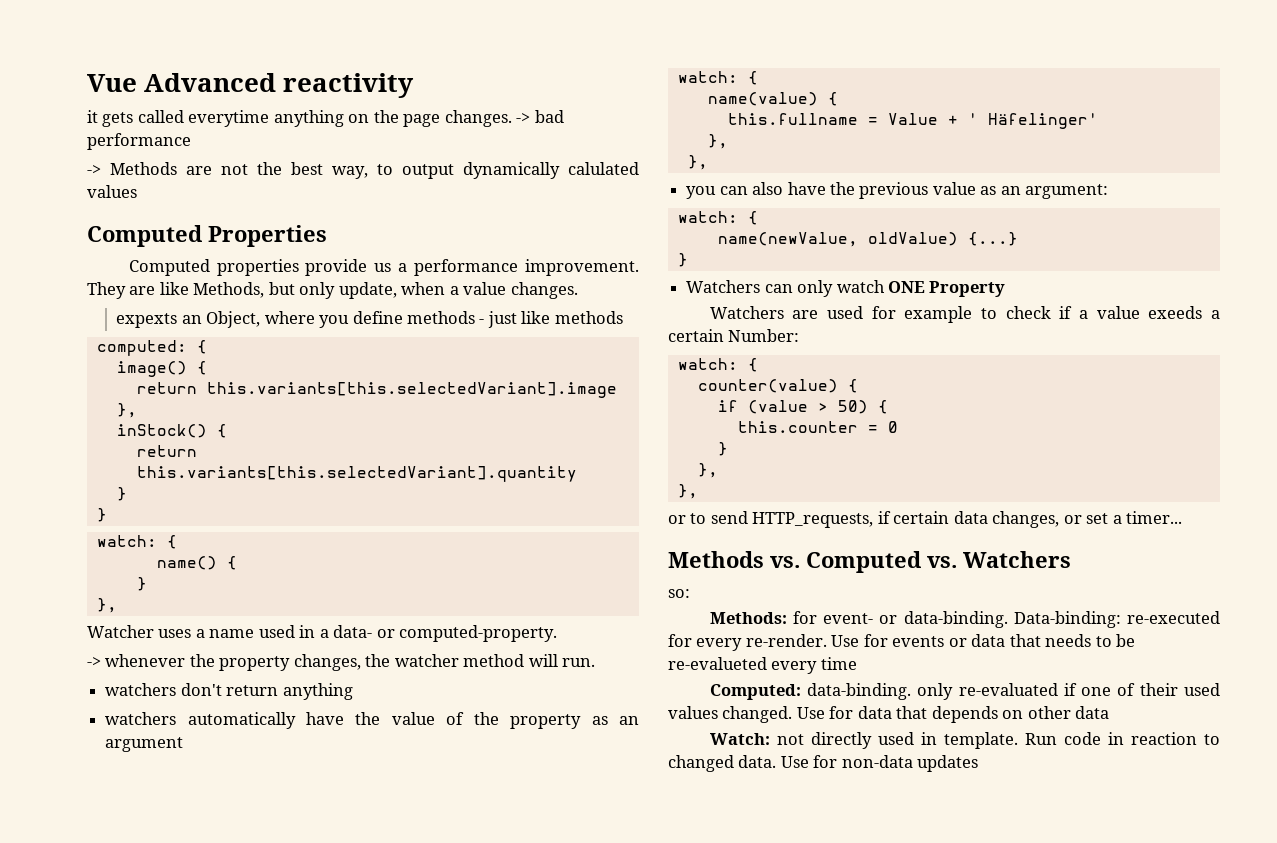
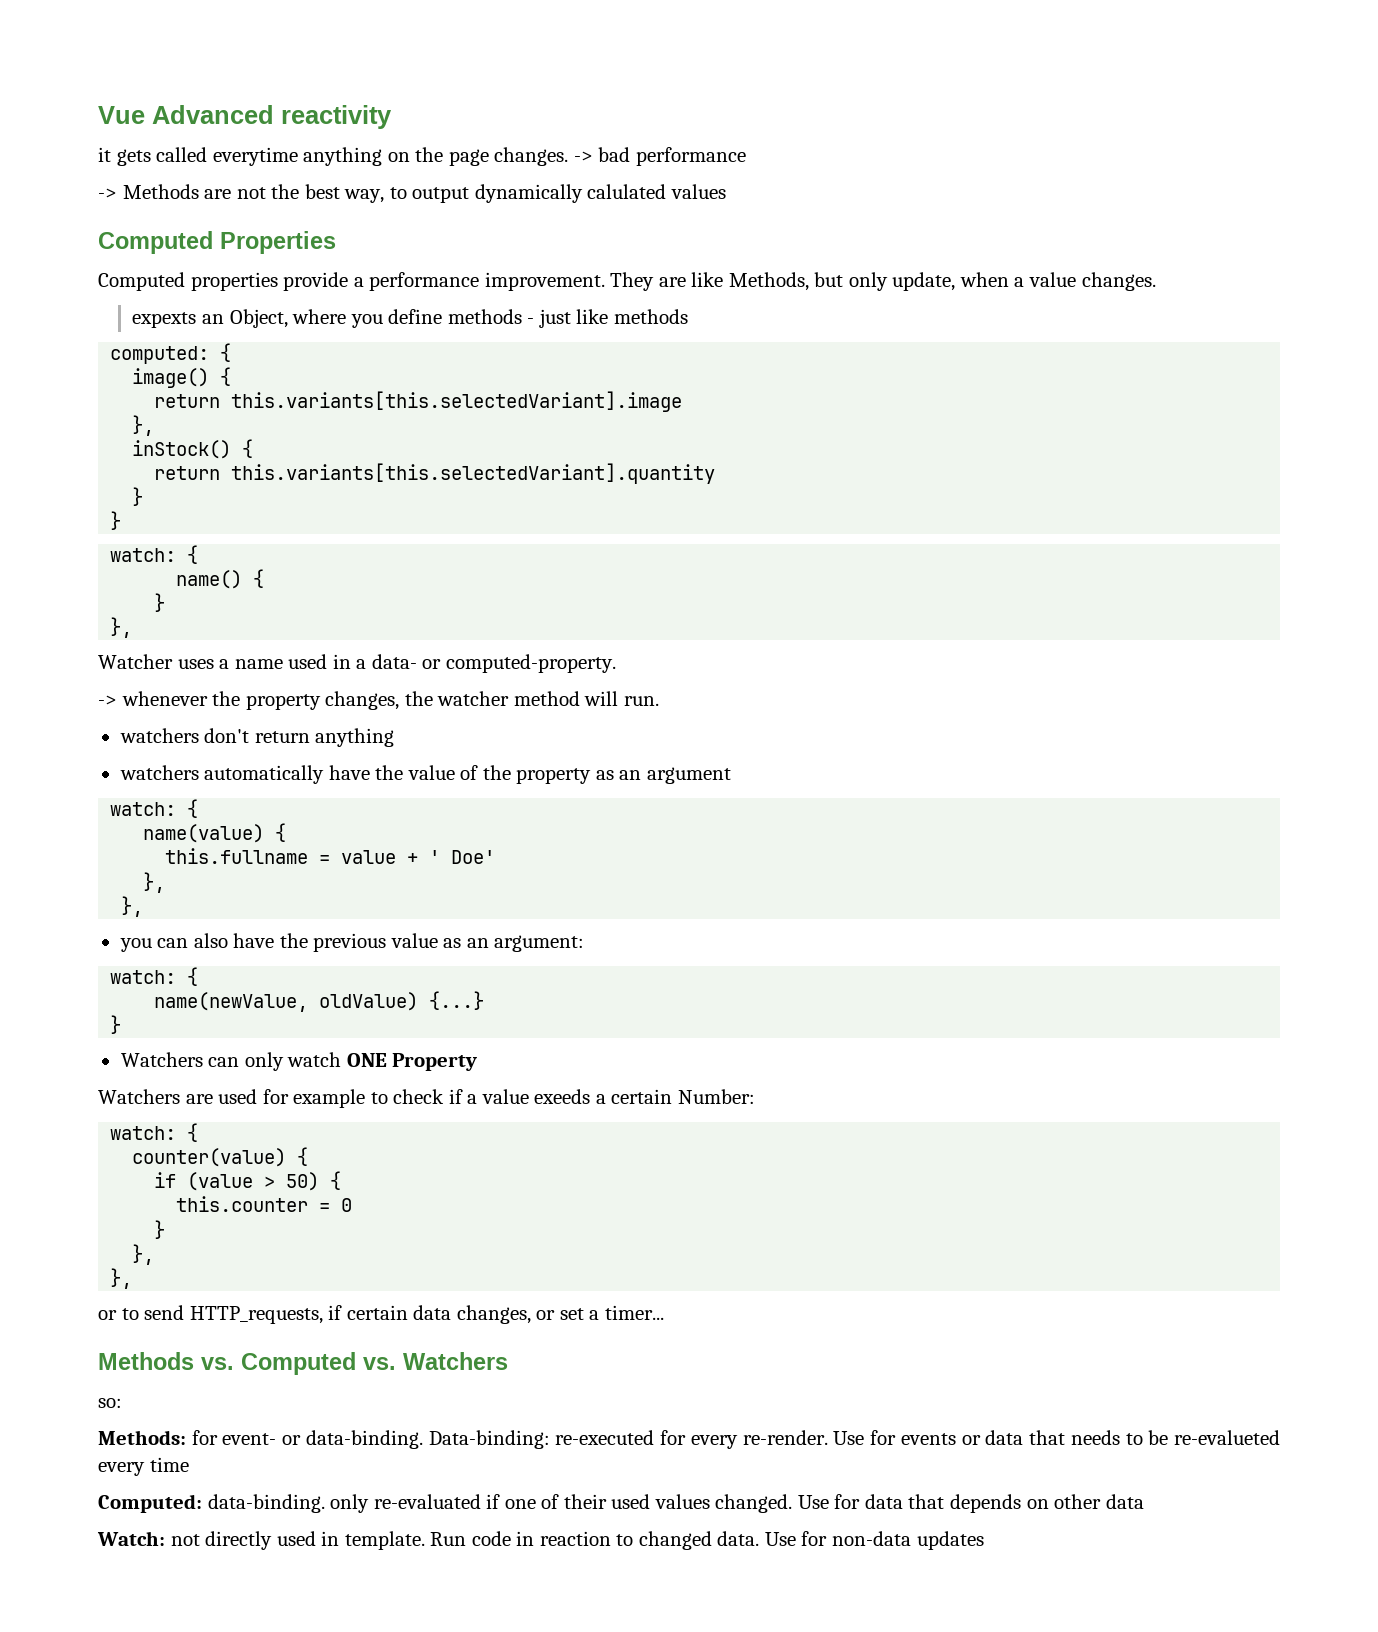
- Computed properties provide us a performance improvement.
+ Computed properties provide a performance improvement.
- this.fullname = Value + ' Häfelinger'
+ this.fullname = value + ' Doe'

